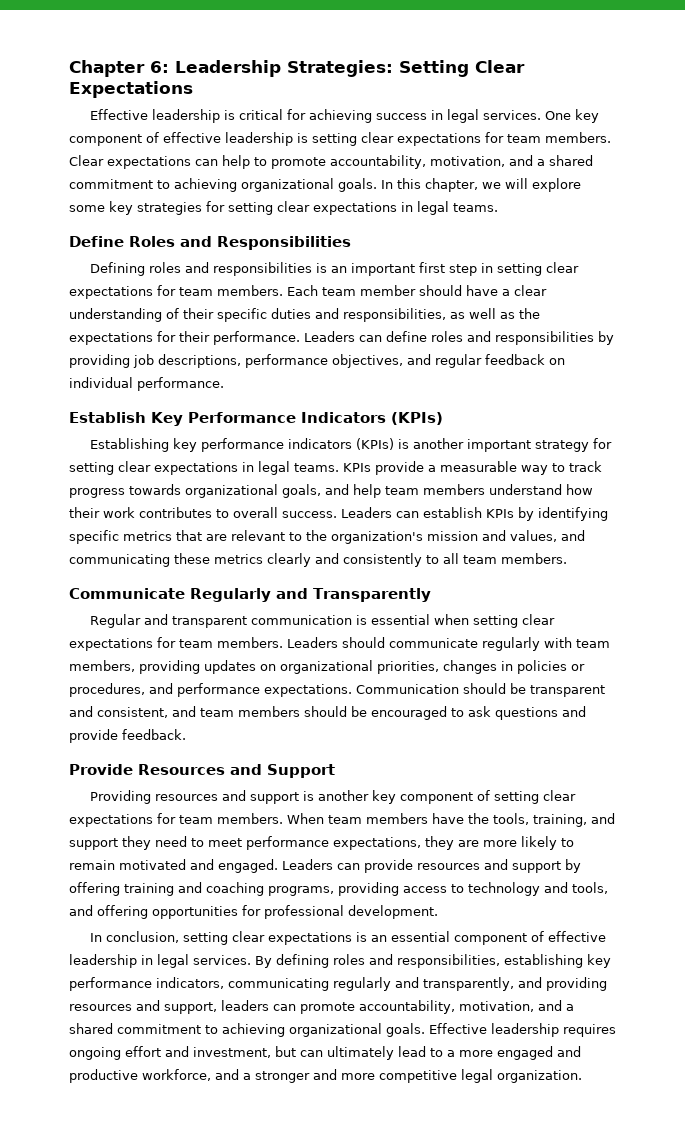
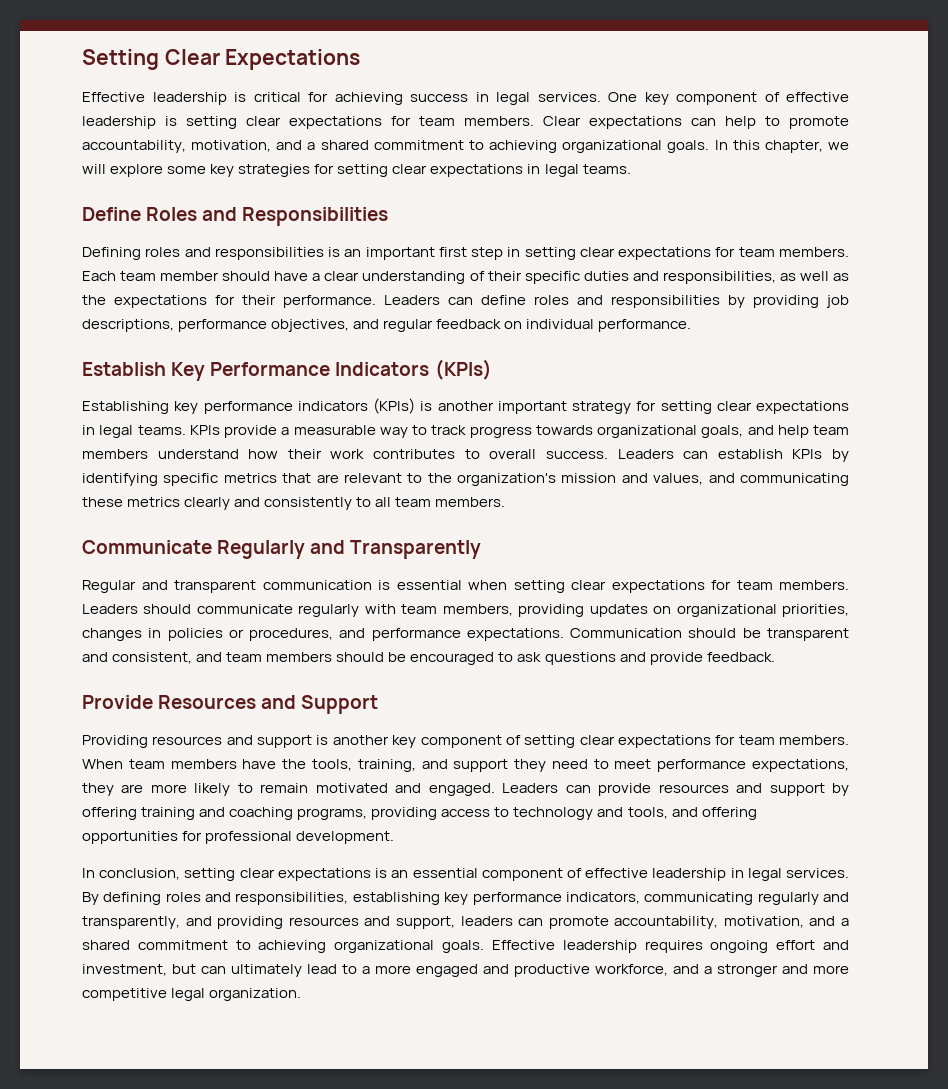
- Chapter 6: Leadership Strategies: Setting Clear Expectations
+ Setting Clear Expectations

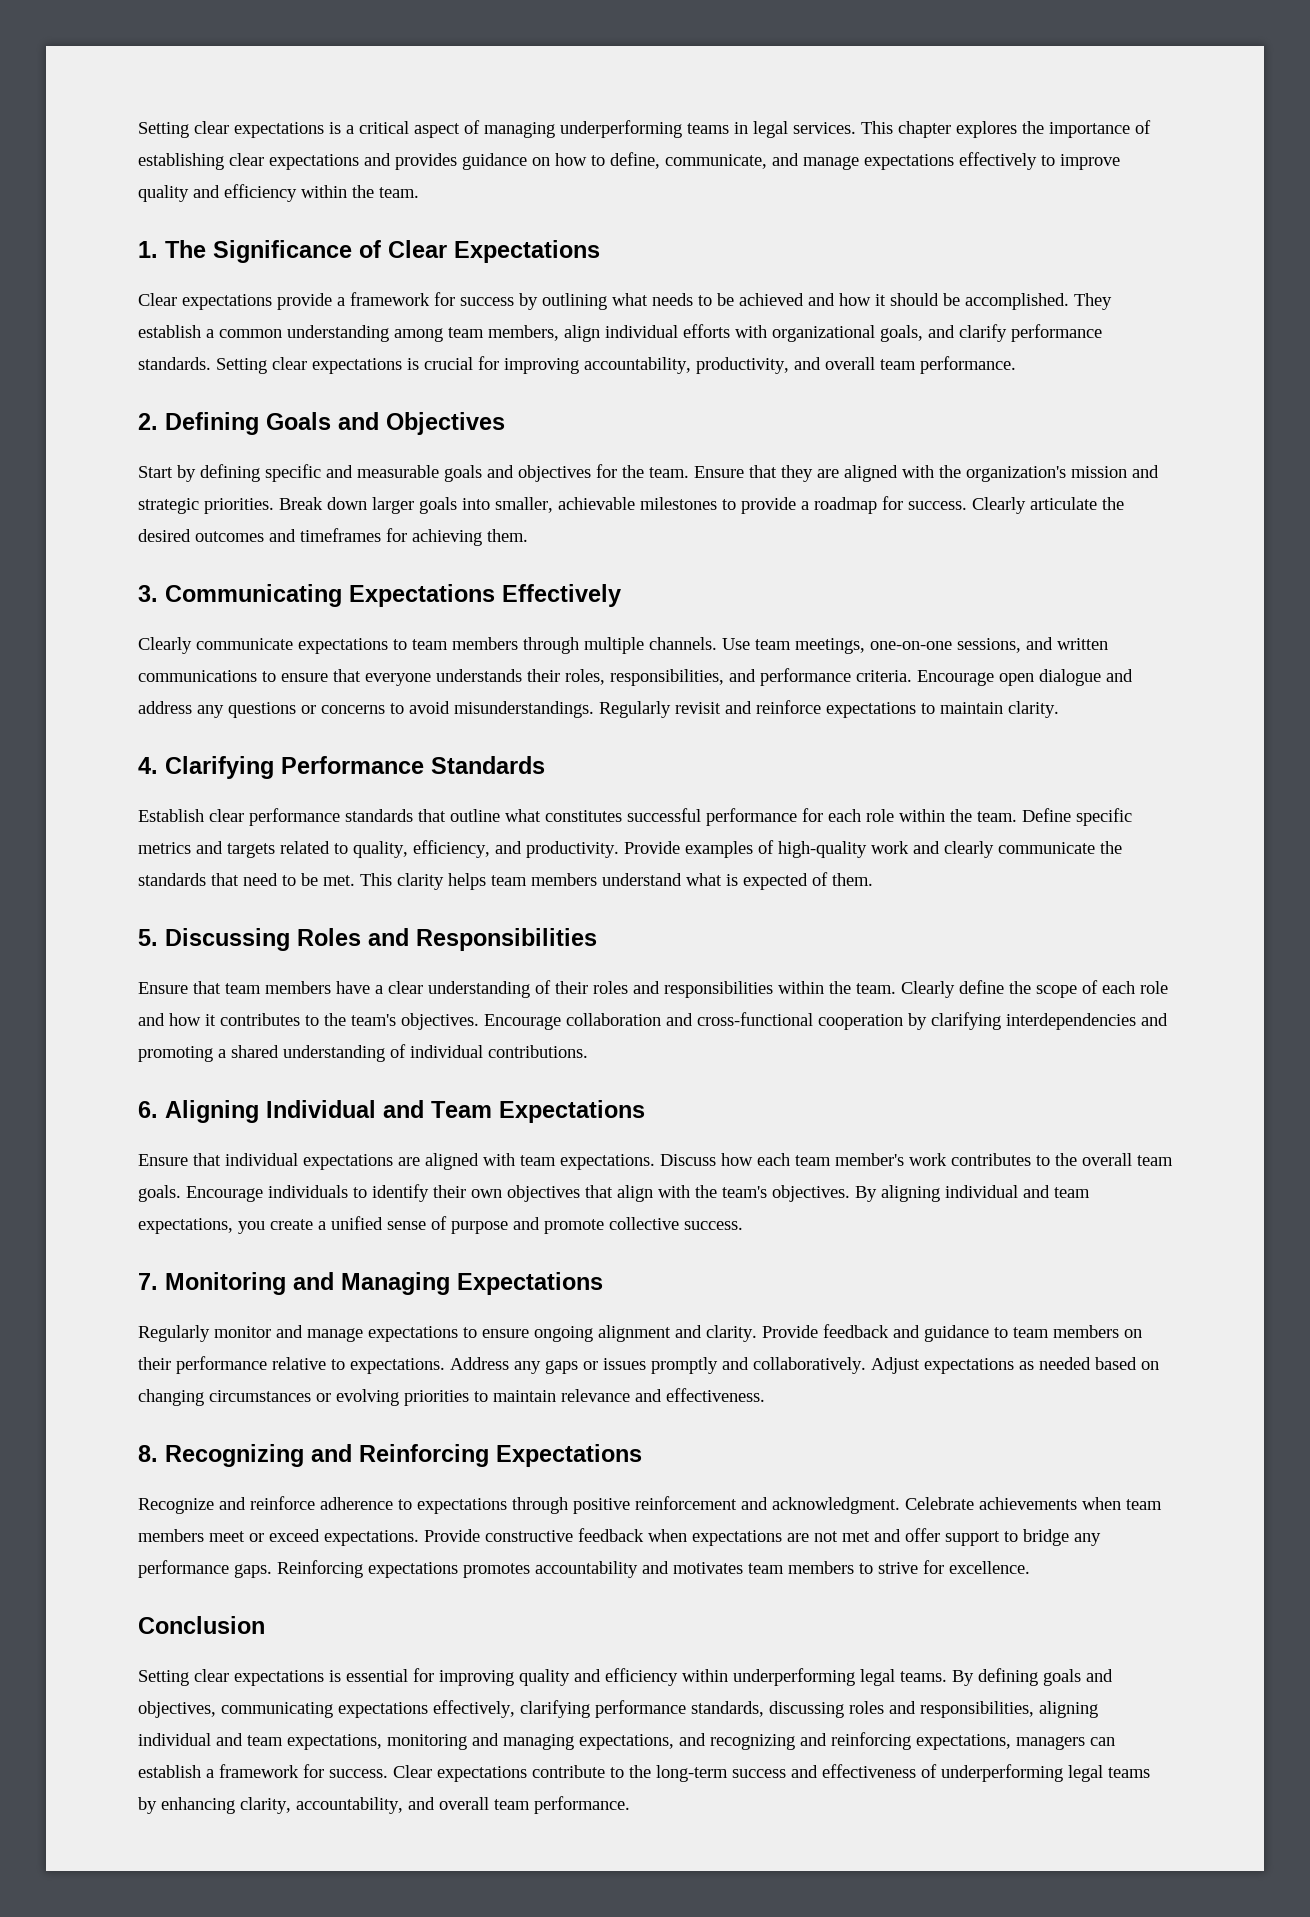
- Setting Clear Expectations
- Effective leadership is critical for achieving success in legal services. One key component of effective leadership is setting clear expectations for team members. Clear expectations can help to promote accountability, motivation, and a shared commitment to achieving organizational goals. In this chapter, we will explore some key strategies for setting clear expectations in legal teams.
- Define Roles and Responsibilities
- Defining roles and responsibilities is an important first step in setting clear expectations for team members. Each team member should have a clear understanding of their specific duties and responsibilities, as well as the expectations for their performance. Leaders can define roles and responsibilities by providing job descriptions, performance objectives, and regular feedback on individual performance.
- Establish Key Performance Indicators (KPIs)
- Establishing key performance indicators (KPIs) is another important strategy for setting clear expectations in legal teams. KPIs provide a measurable way to track progress towards organizational goals, and help team members understand how their work contributes to overall success. Leaders can establish KPIs by identifying specific metrics that are relevant to the organization's mission and values, and communicating these metrics clearly and consistently to all team members.
- Communicate Regularly and Transparently
- Regular and transparent communication is essential when setting clear expectations for team members. Leaders should communicate regularly with team members, providing updates on organizational priorities, changes in policies or procedures, and performance expectations. Communication should be transparent and consistent, and team members should be encouraged to ask questions and provide feedback.
- Provide Resources and Support
- Providing resources and support is another key component of setting clear expectations for team members. When team members have the tools, training, and support they need to meet performance expectations, they are more likely to remain motivated and engaged. Leaders can provide resources and support by offering training and coaching programs, providing access to technology and tools, and offering opportunities for professional development.
- In conclusion, setting clear expectations is an essential component of effective leadership in legal services. By defining roles and responsibilities, establishing key performance indicators, communicating regularly and transparently, and providing resources and support, leaders can promote accountability, motivation, and a shared commitment to achieving organizational goals. Effective leadership requires ongoing effort and investment, but can ultimately lead to a more engaged and productive workforce, and a stronger and more competitive legal organization.
+ Setting clear expectations is a critical aspect of managing underperforming teams in legal services. This chapter explores the importance of establishing clear expectations and provides guidance on how to define, communicate, and manage expectations effectively to improve quality and efficiency within the team.
+ 1. The Significance of Clear Expectations
+ Clear expectations provide a framework for success by outlining what needs to be achieved and how it should be accomplished. They establish a common understanding among team members, align individual efforts with organizational goals, and clarify performance standards. Setting clear expectations is crucial for improving accountability, productivity, and overall team performance.
+ 2. Defining Goals and Objectives
+ Start by defining specific and measurable goals and objectives for the team. Ensure that they are aligned with the organization's mission and strategic priorities. Break down larger goals into smaller, achievable milestones to provide a roadmap for success. Clearly articulate the desired outcomes and timeframes for achieving them.
+ 3. Communicating Expectations Effectively
+ Clearly communicate expectations to team members through multiple channels. Use team meetings, one-on-one sessions, and written communications to ensure that everyone understands their roles, responsibilities, and performance criteria. Encourage open dialogue and address any questions or concerns to avoid misunderstandings. Regularly revisit and reinforce expectations to maintain clarity.
+ 4. Clarifying Performance Standards
+ Establish clear performance standards that outline what constitutes successful performance for each role within the team. Define specific metrics and targets related to quality, efficiency, and productivity. Provide examples of high-quality work and clearly communicate the standards that need to be met. This clarity helps team members understand what is expected of them.
+ 5. Discussing Roles and Responsibilities
+ Ensure that team members have a clear understanding of their roles and responsibilities within the team. Clearly define the scope of each role and how it contributes to the team's objectives. Encourage collaboration and cross-functional cooperation by clarifying interdependencies and promoting a shared understanding of individual contributions.
+ 6. Aligning Individual and Team Expectations
+ Ensure that individual expectations are aligned with team expectations. Discuss how each team member's work contributes to the overall team goals. Encourage individuals to identify their own objectives that align with the team's objectives. By aligning individual and team expectations, you create a unified sense of purpose and promote collective success.
+ 7. Monitoring and Managing Expectations
+ Regularly monitor and manage expectations to ensure ongoing alignment and clarity. Provide feedback and guidance to team members on their performance relative to expectations. Address any gaps or issues promptly and collaboratively. Adjust expectations as needed based on changing circumstances or evolving priorities to maintain relevance and effectiveness.
+ 8. Recognizing and Reinforcing Expectations
+ Recognize and reinforce adherence to expectations through positive reinforcement and acknowledgment. Celebrate achievements when team members meet or exceed expectations. Provide constructive feedback when expectations are not met and offer support to bridge any performance gaps. Reinforcing expectations promotes accountability and motivates team members to strive for excellence.
+ Conclusion
+ Setting clear expectations is essential for improving quality and efficiency within underperforming legal teams. By defining goals and objectives, communicating expectations effectively, clarifying performance standards, discussing roles and responsibilities, aligning individual and team expectations, monitoring and managing expectations, and recognizing and reinforcing expectations, managers can establish a framework for success. Clear expectations contribute to the long-term success and effectiveness of underperforming legal teams by enhancing clarity, accountability, and overall team performance.

